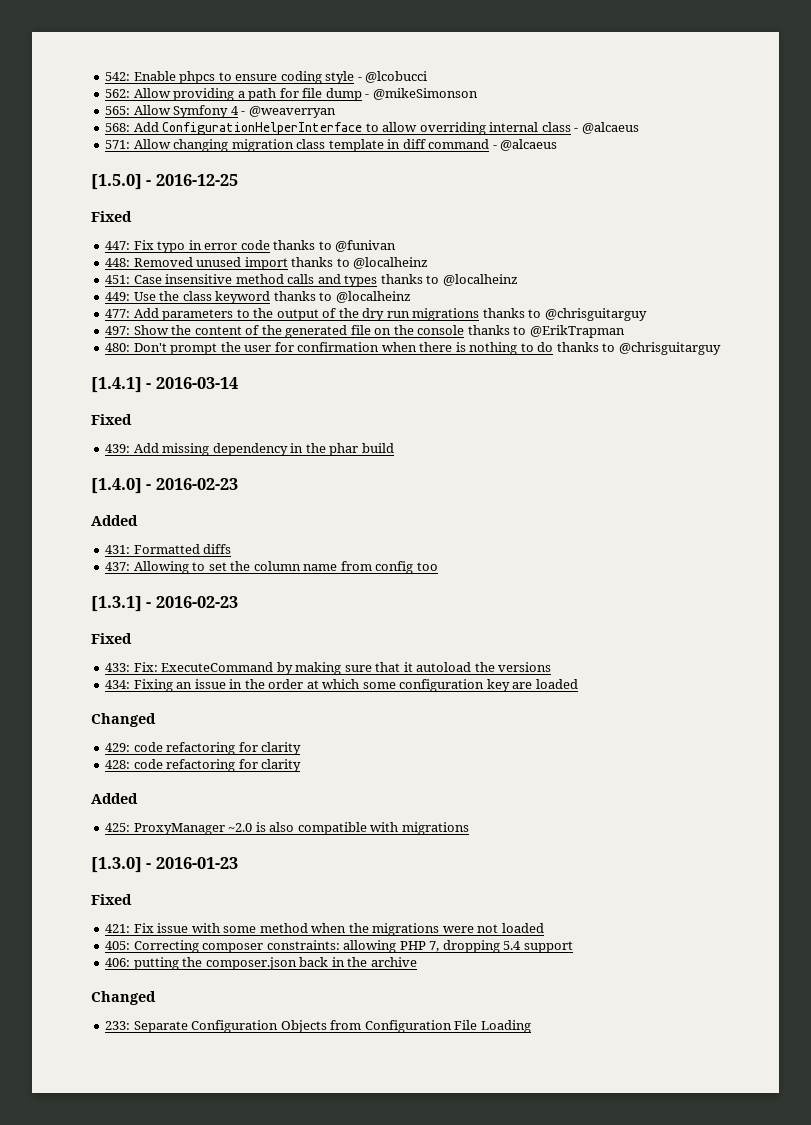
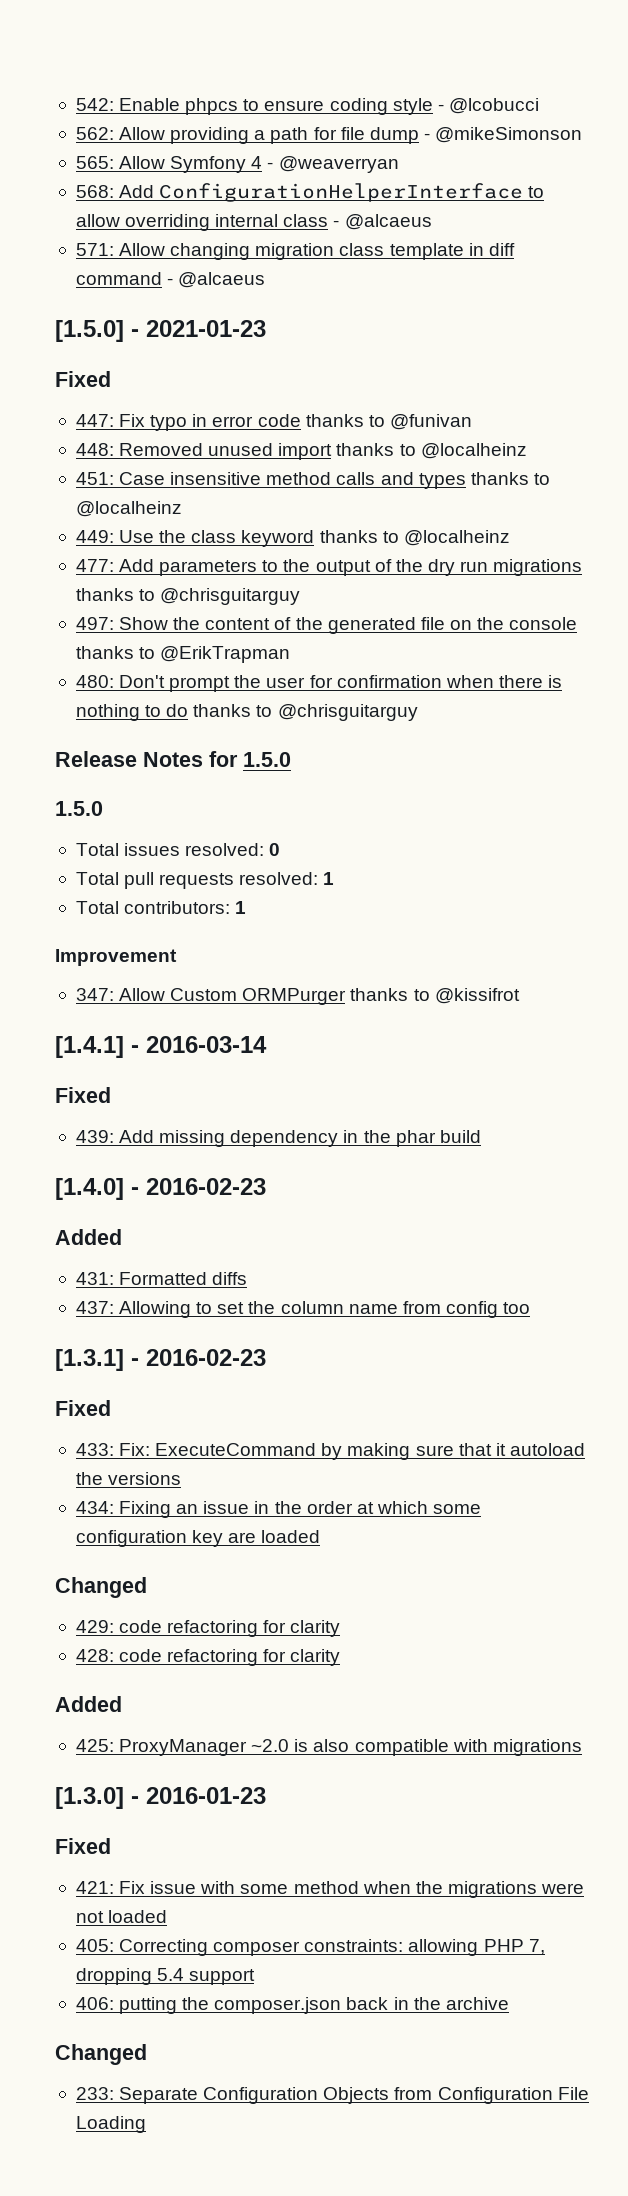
- [1.5.0] - 2016-12-25
+ [1.5.0] - 2021-01-23
+ Release Notes for 1.5.0
+ 1.5.0
+ Total issues resolved: 0
+ Total pull requests resolved: 1
+ Total contributors: 1
+ Improvement
+ 347: Allow Custom ORMPurger thanks to @kissifrot

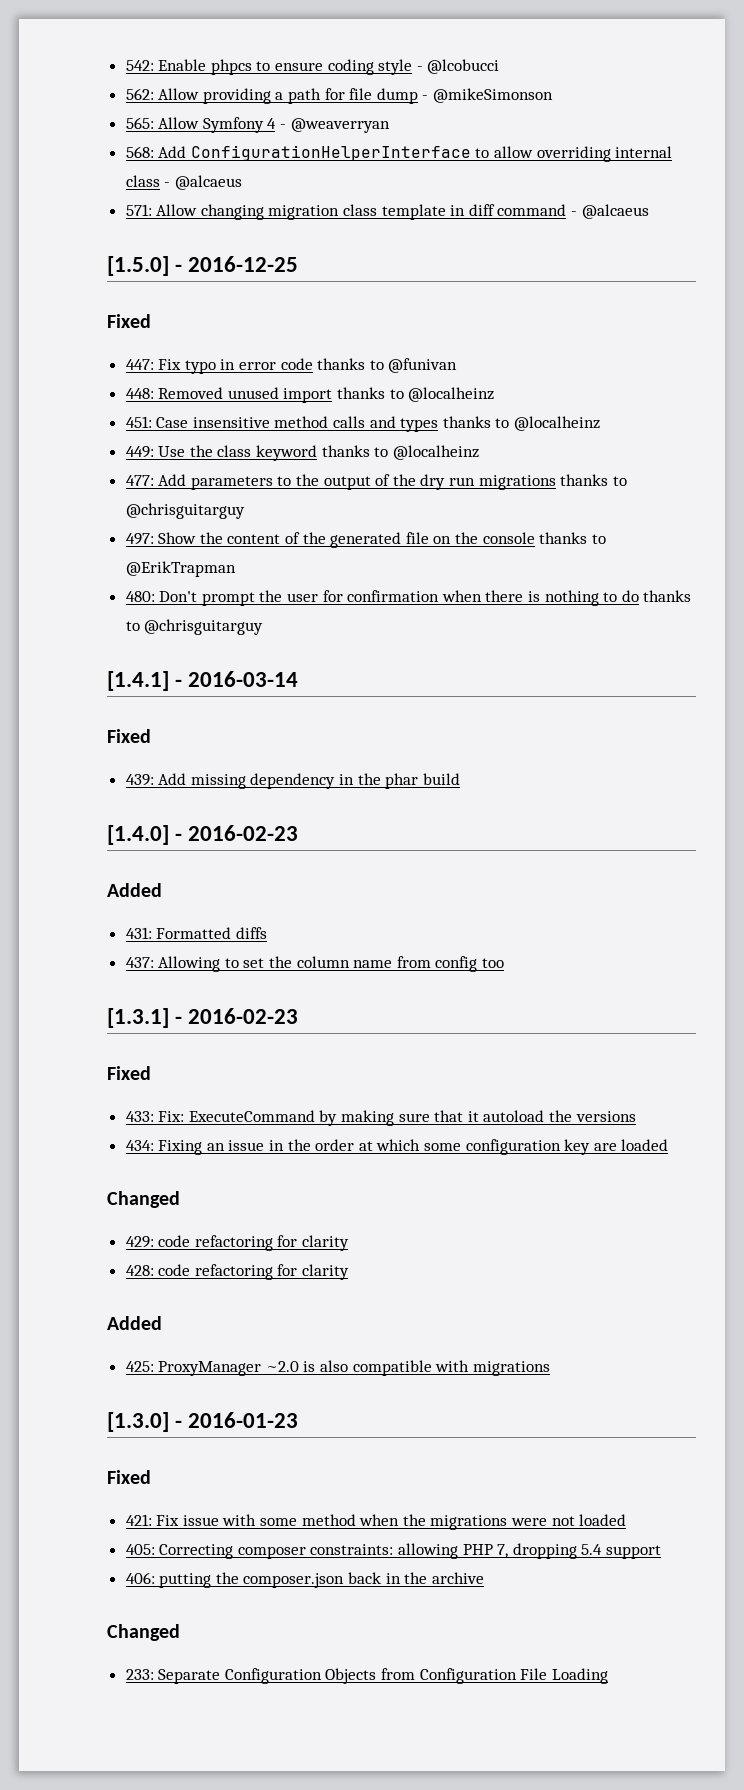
- [1.5.0] - 2021-01-23
+ [1.5.0] - 2016-12-25
- Release Notes for 1.5.0
- 1.5.0
- Total issues resolved: 0
- Total pull requests resolved: 1
- Total contributors: 1
- Improvement
- 347: Allow Custom ORMPurger thanks to @kissifrot

